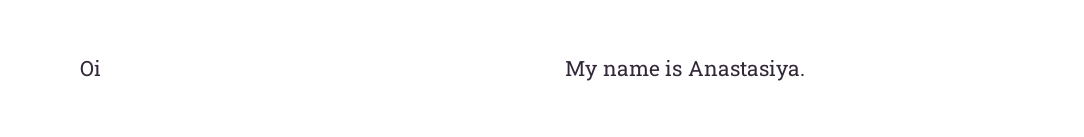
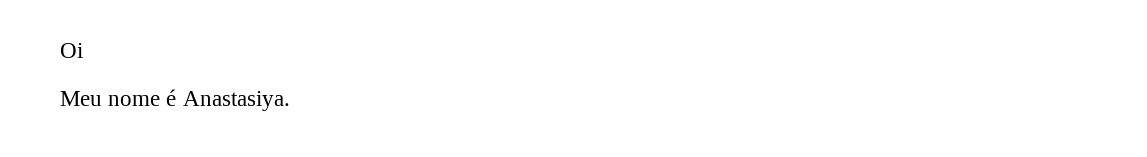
- My name is Anastasiya.
+ Meu nome é Anastasiya.

